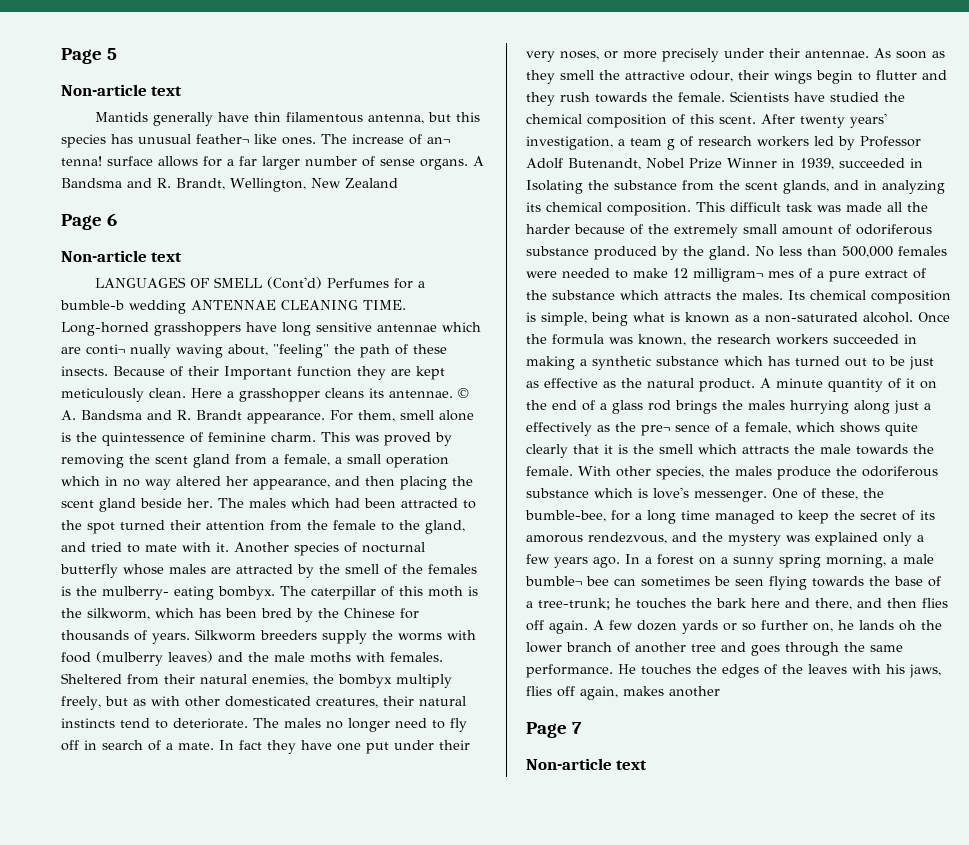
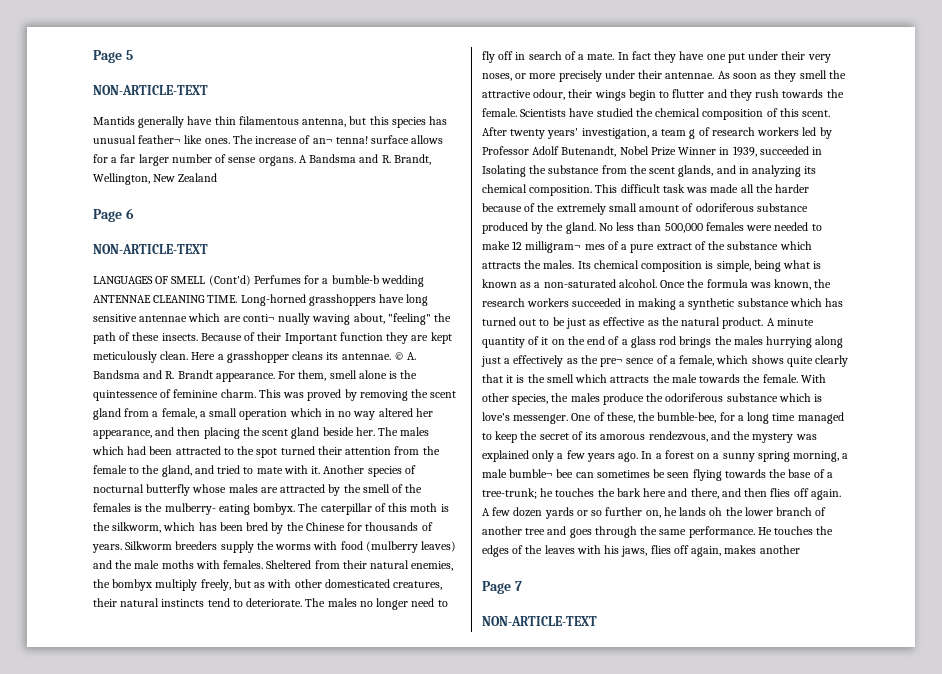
  Page 5
- Non-article text
+ NON-ARTICLE-TEXT
  Page 6
- Non-article text
+ NON-ARTICLE-TEXT
  Page 7
- Non-article text
+ NON-ARTICLE-TEXT

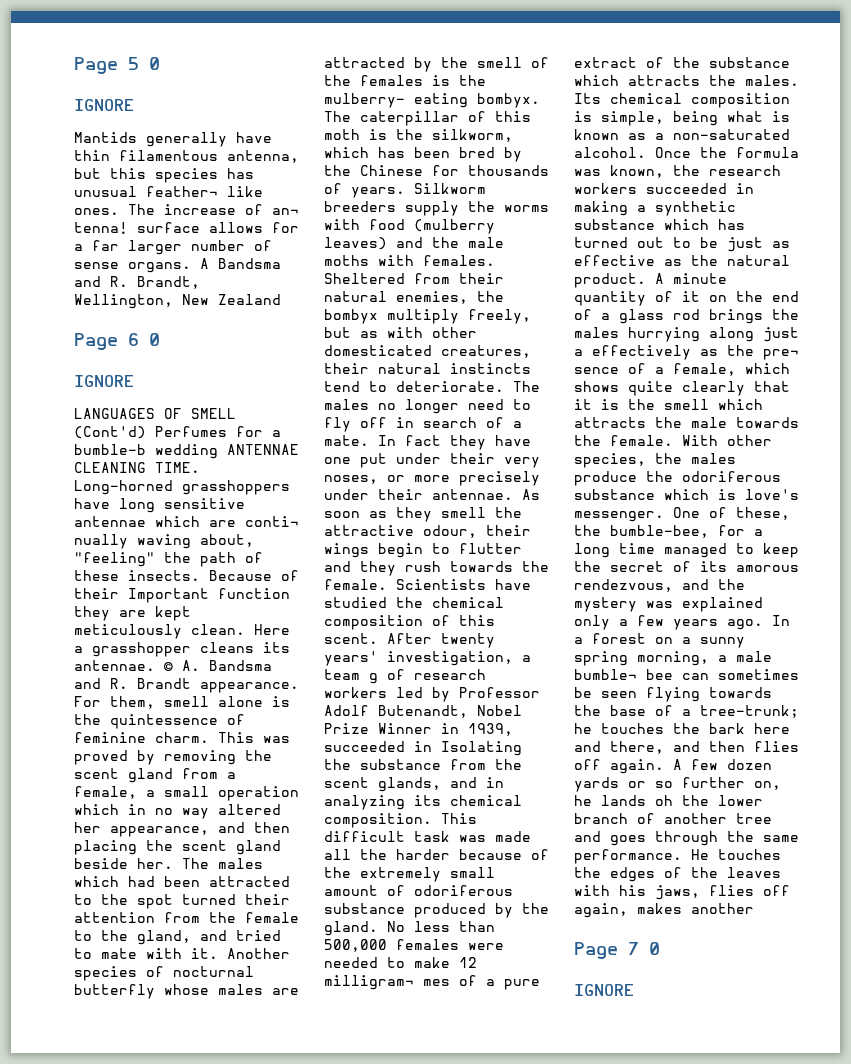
- Page 5
- NON-ARTICLE-TEXT
+ Page 5 0
+ IGNORE
- Page 6
- NON-ARTICLE-TEXT
+ Page 6 0
+ IGNORE
- Page 7
- NON-ARTICLE-TEXT
+ Page 7 0
+ IGNORE

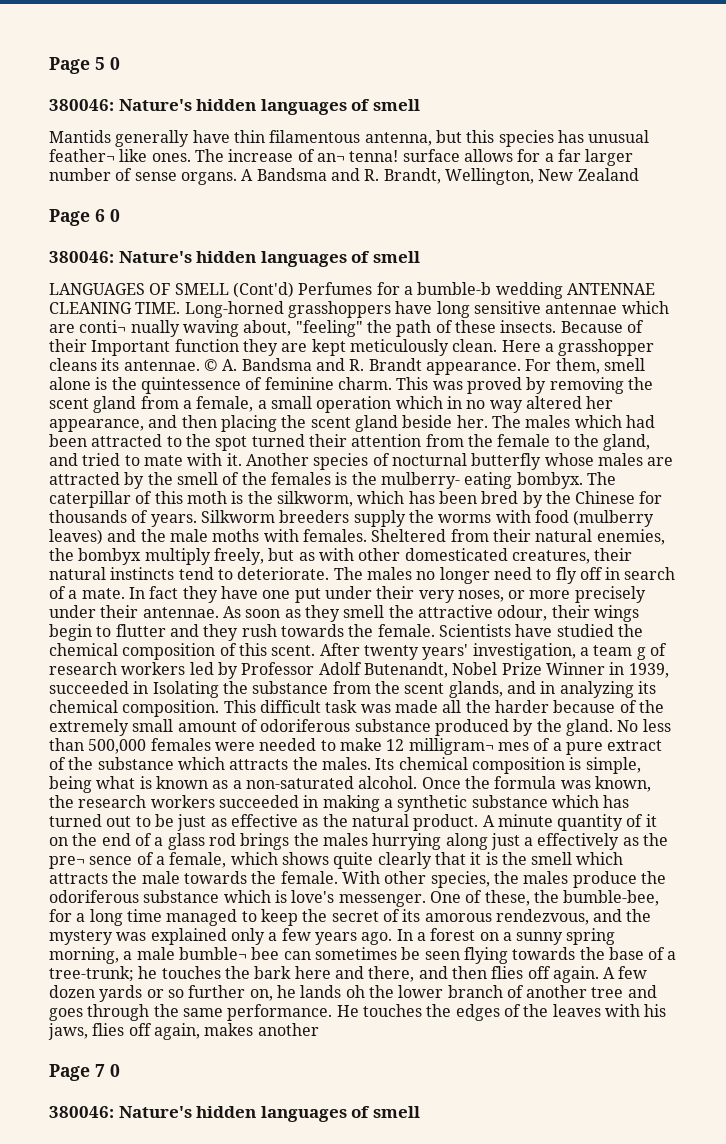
  Page 5 0
- IGNORE
+ 380046: Nature's hidden languages of smell
  Page 6 0
- IGNORE
+ 380046: Nature's hidden languages of smell
  Page 7 0
- IGNORE
+ 380046: Nature's hidden languages of smell

